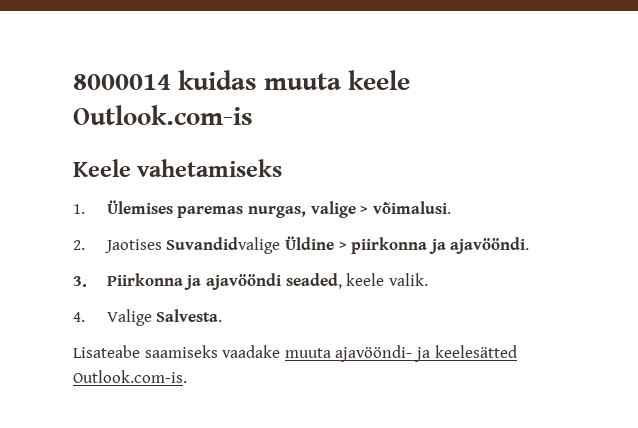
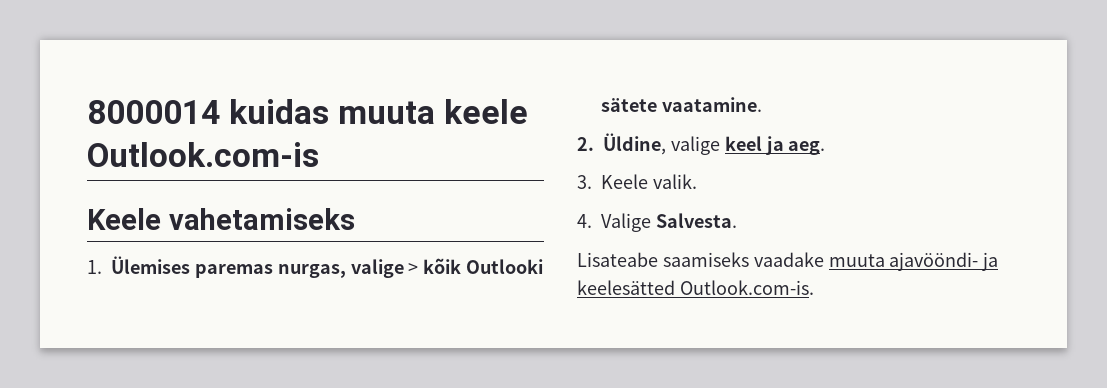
- 1. Ülemises paremas nurgas, valige > võimalusi.
- 2. Jaotises Suvandidvalige Üldine > piirkonna ja ajavööndi.
- 3. Piirkonna ja ajavööndi seaded, keele valik.
+ 1. Ülemises paremas nurgas, valige > kõik Outlooki sätete vaatamine.
+ 2. Üldine, valige keel ja aeg.
+ 3. Keele valik.

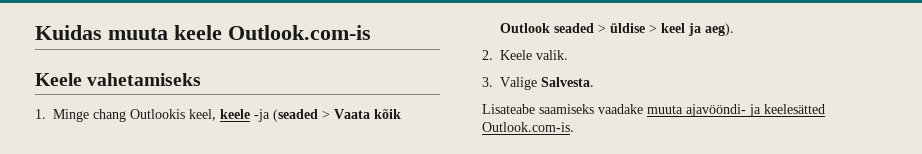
- 8000014 kuidas muuta keele Outlook.com-is
+ Kuidas muuta keele Outlook.com-is
- 1. Ülemises paremas nurgas, valige > kõik Outlooki sätete vaatamine.
- 2. Üldine, valige keel ja aeg.
- 3. Keele valik.
+ 1. Minge chang Outlookis keel, keele -ja (seaded > Vaata kõik Outlook seaded > üldise > keel ja aeg).
+ 2. Keele valik.
- 4. Valige Salvesta.
+ 3. Valige Salvesta.

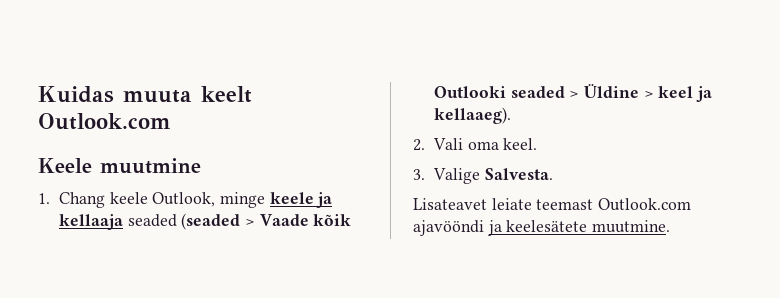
- Kuidas muuta keele Outlook.com-is
- Keele vahetamiseks
+ Kuidas muuta keelt Outlook.com
+ Keele muutmine
- 1. Minge chang Outlookis keel, keele -ja (seaded > Vaata kõik Outlook seaded > üldise > keel ja aeg).
+ 1. Chang keele Outlook, minge keele ja kellaaja seaded (seaded > Vaade kõik Outlooki seaded > Üldine > keel ja kellaaeg).
- 2. Keele valik.
+ 2. Vali oma keel.
- Lisateabe saamiseks vaadake muuta ajavööndi- ja keelesätted Outlook.com-is.
+ Lisateavet leiate teemast Outlook.com ajavööndi ja keelesätete muutmine.

